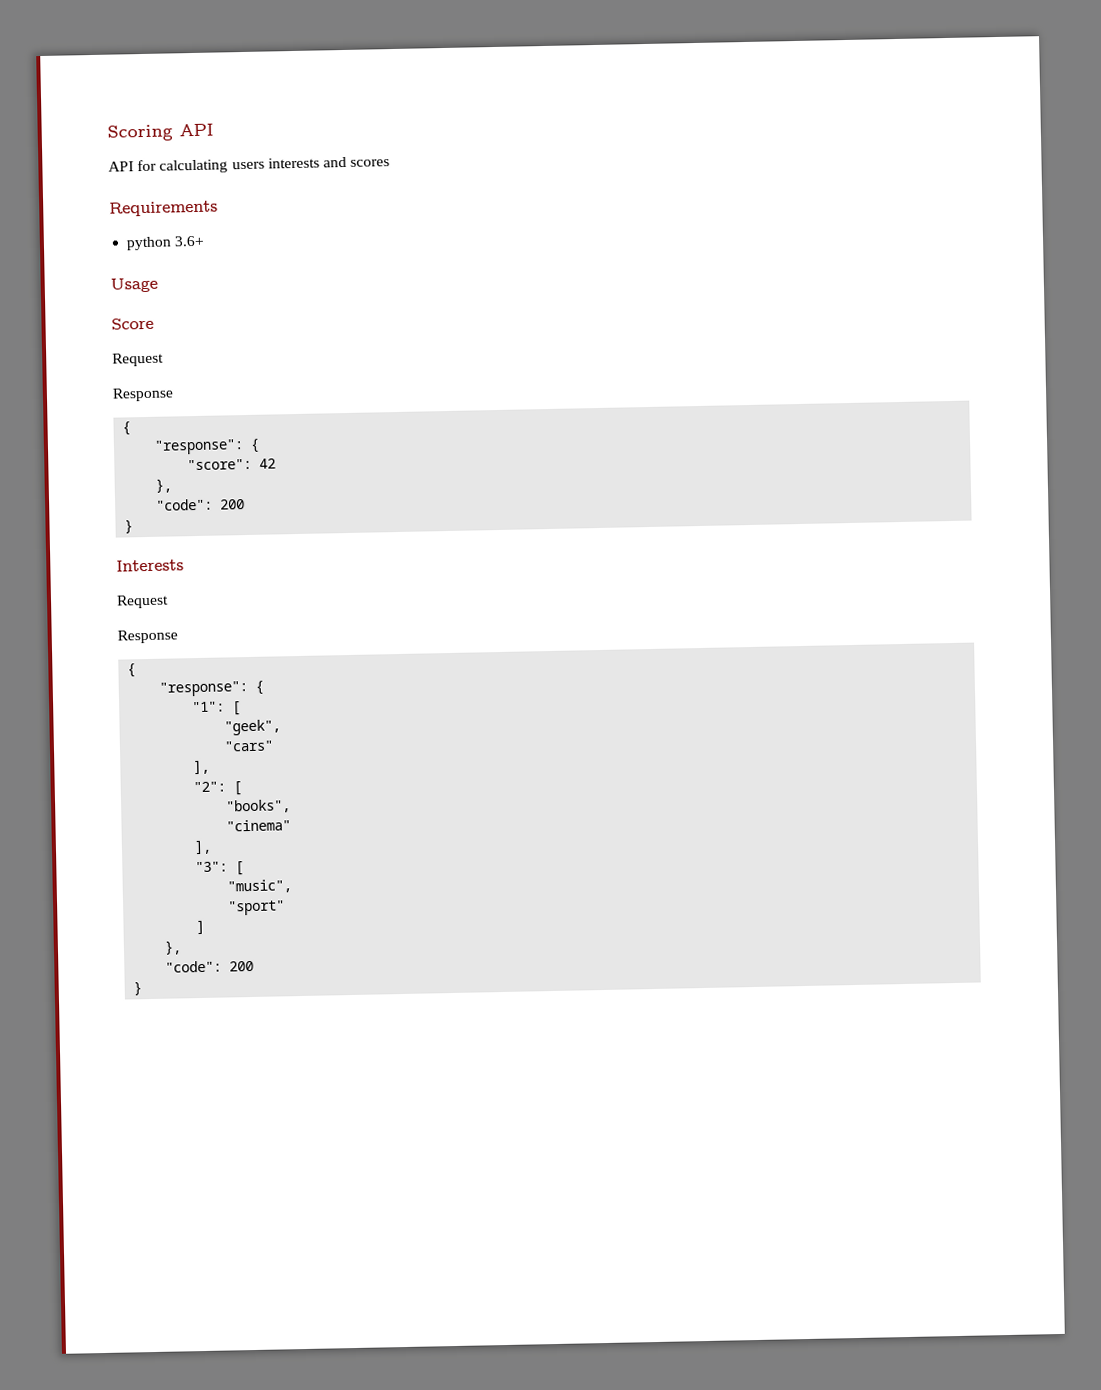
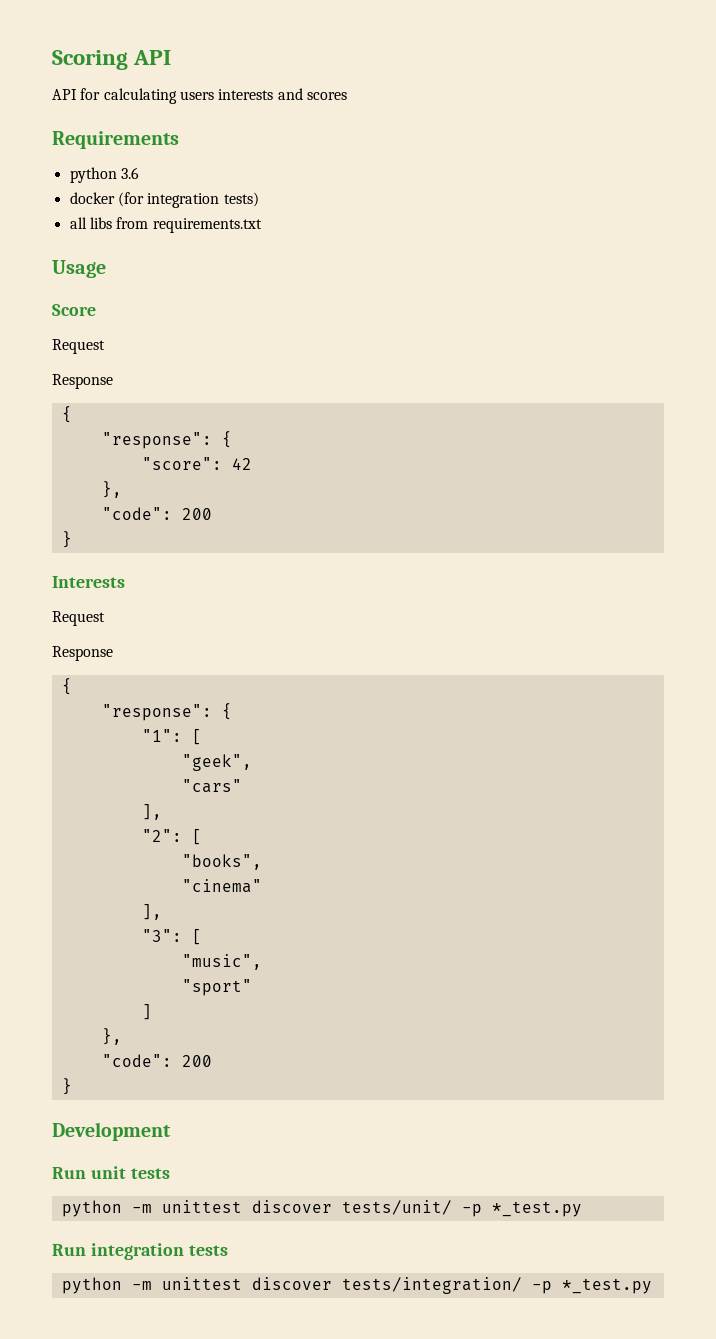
- python 3.6+
+ python 3.6
+ docker (for integration tests)
+ all libs from requirements.txt
+ Development
+ Run unit tests
+ python -m unittest discover tests/unit/ -p *_test.py
+ Run integration tests
+ python -m unittest discover tests/integration/ -p *_test.py

